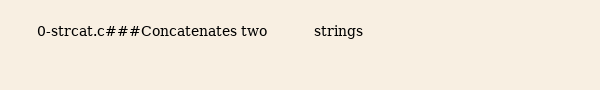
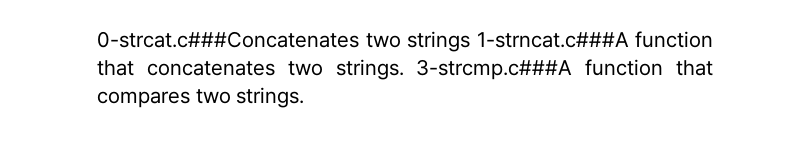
- 0-strcat.c###Concatenates two strings
+ 0-strcat.c###Concatenates two strings 1-strncat.c###A function that concatenates two strings. 3-strcmp.c###A function that compares two strings.

